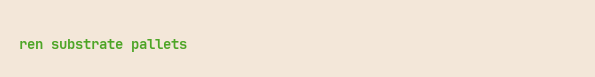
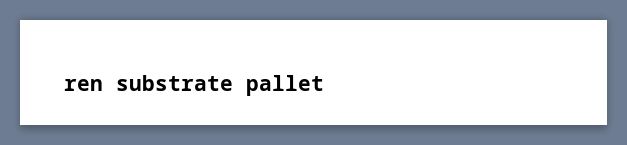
- ren substrate pallets
+ ren substrate pallet

